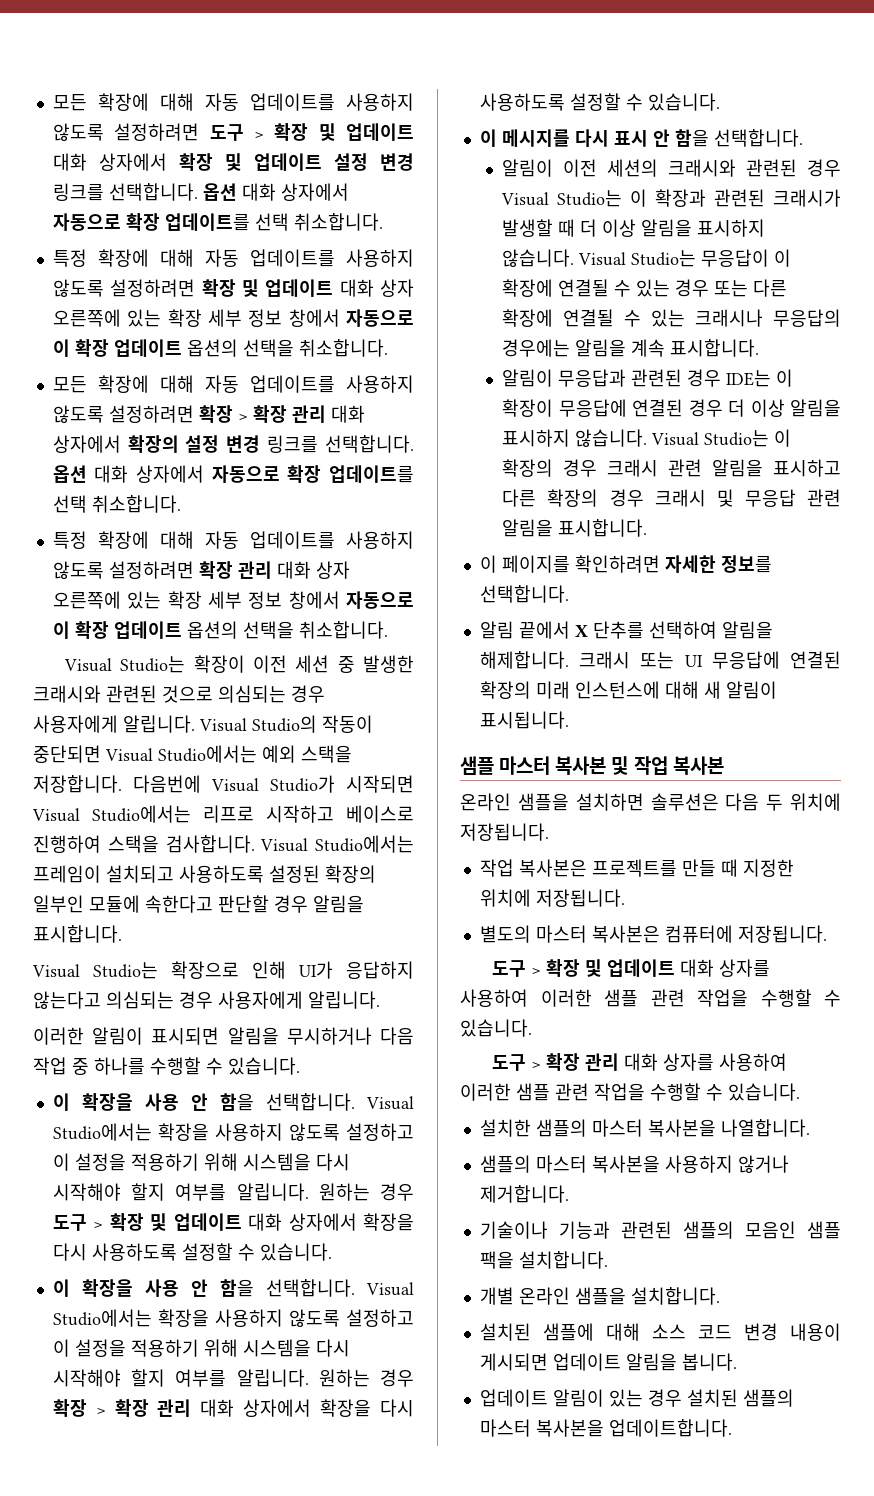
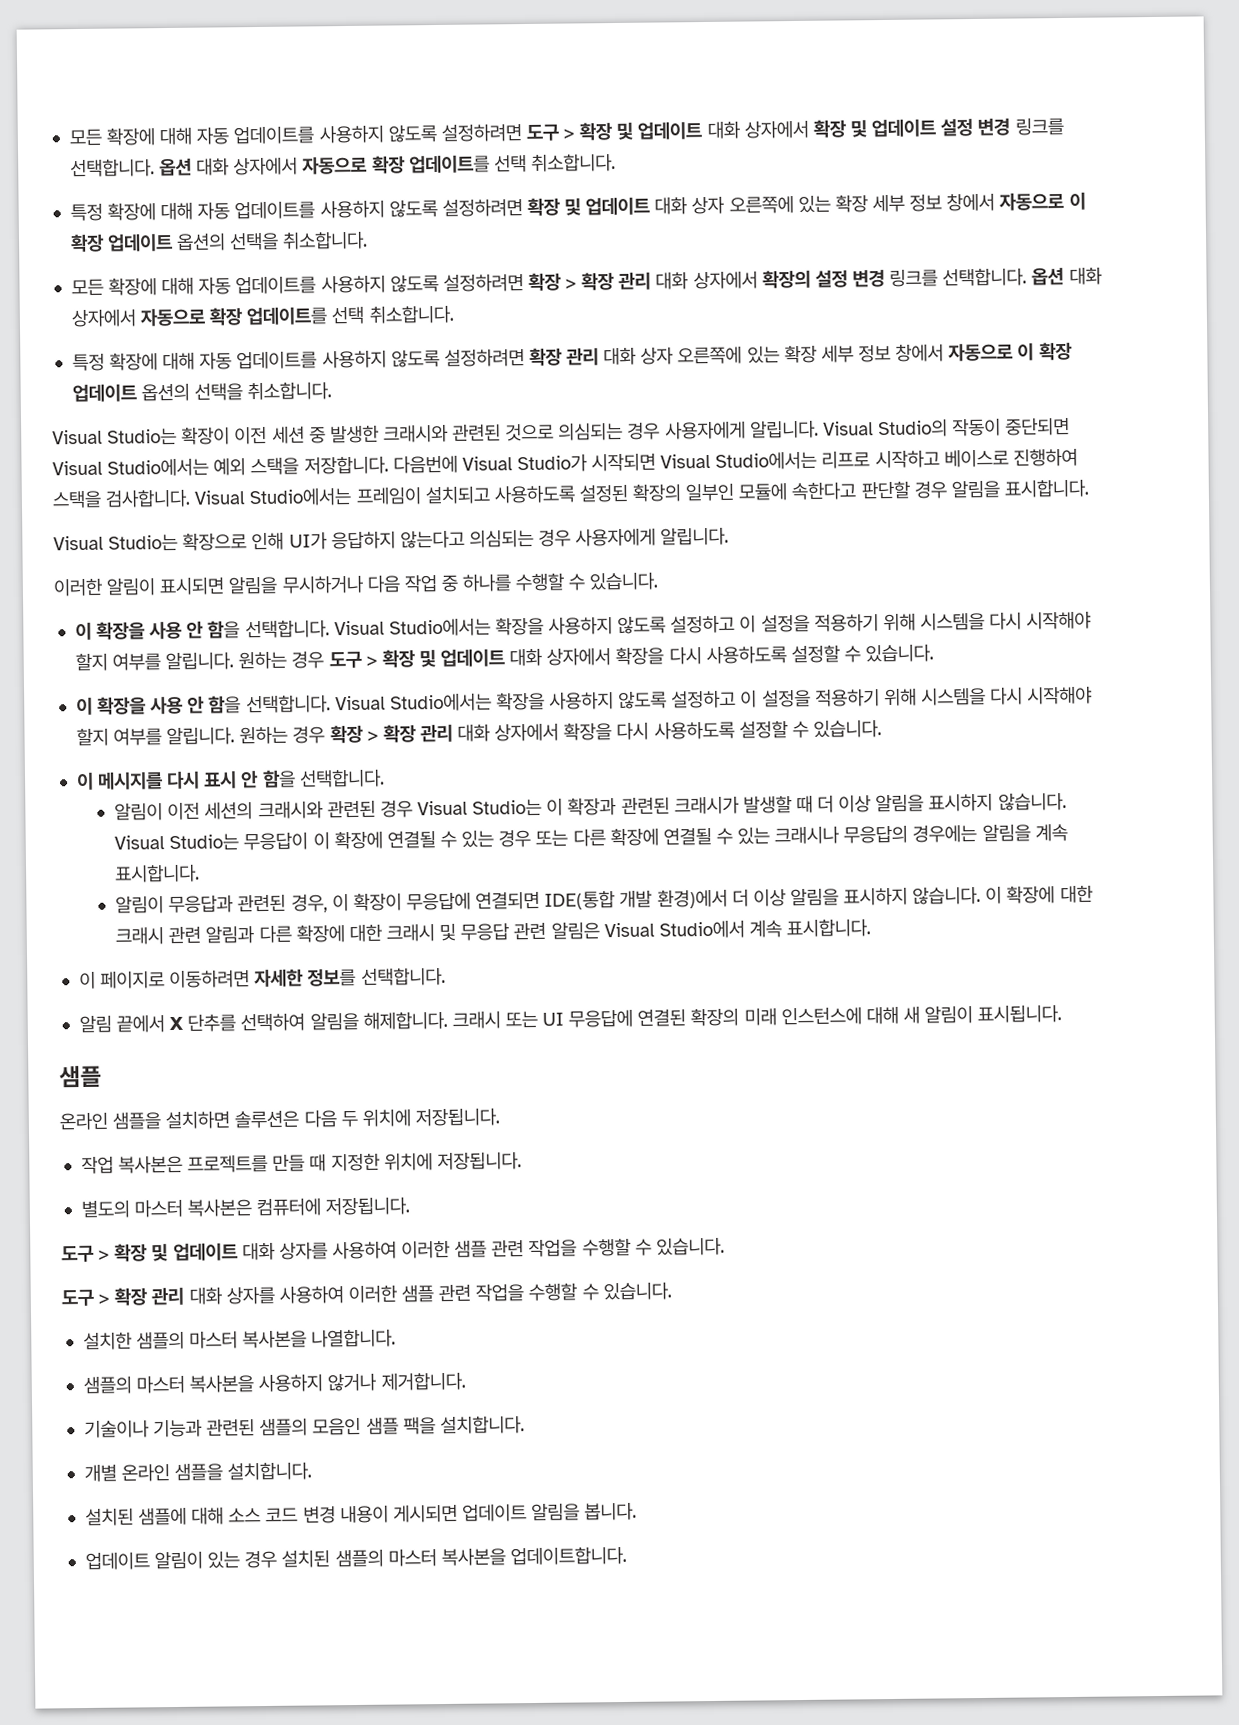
- 알림이 무응답과 관련된 경우 IDE는 이 확장이 무응답에 연결된 경우 더 이상 알림을 표시하지 않습니다. Visual Studio는 이 확장의 경우 크래시 관련 알림을 표시하고 다른 확장의 경우 크래시 및 무응답 관련 알림을 표시합니다.
+ 알림이 무응답과 관련된 경우, 이 확장이 무응답에 연결되면 IDE(통합 개발 환경)에서 더 이상 알림을 표시하지 않습니다. 이 확장에 대한 크래시 관련 알림과 다른 확장에 대한 크래시 및 무응답 관련 알림은 Visual Studio에서 계속 표시합니다.
- 이 페이지를 확인하려면 자세한 정보를 선택합니다.
+ 이 페이지로 이동하려면 자세한 정보를 선택합니다.
  크래시 또는 UI 무응답에 연결된 확장의 미래 인스턴스에 대해 새 알림이 표시됩니다.
- 샘플 마스터 복사본 및 작업 복사본
+ 샘플

